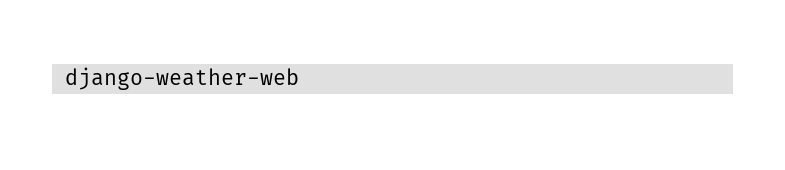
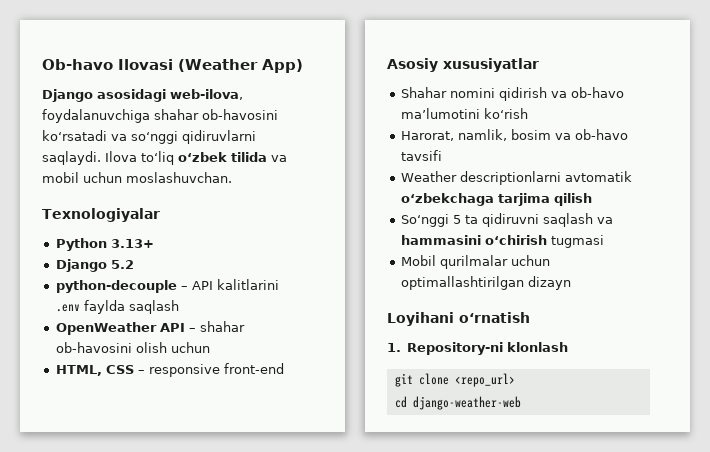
- django-weather-web
+ Ob-havo Ilovasi (Weather App)
+ Django asosidagi web-ilova, foydalanuvchiga shahar ob-havosini ko‘rsatadi va so‘nggi qidiruvlarni saqlaydi. Ilova to‘liq o‘zbek tilida va mobil uchun moslashuvchan.
+ Texnologiyalar
+ Python 3.13+
+ Django 5.2
+ python-decouple – API kalitlarini .env faylda saqlash
+ OpenWeather API – shahar ob-havosini olish uchun
+ HTML, CSS – responsive front-end
+ Asosiy xususiyatlar
+ Shahar nomini qidirish va ob-havo ma’lumotini ko‘rish
+ Harorat, namlik, bosim va ob-havo tavsifi
+ Weather descriptionlarni avtomatik o‘zbekchaga tarjima qilish
+ So‘nggi 5 ta qidiruvni saqlash va hammasini o‘chirish tugmasi
+ Mobil qurilmalar uchun optimallashtirilgan dizayn
+ Loyihani o‘rnatish
+ 1. Repository-ni klonlash
+ git clone <repo_url>
+ cd django-weather-web

